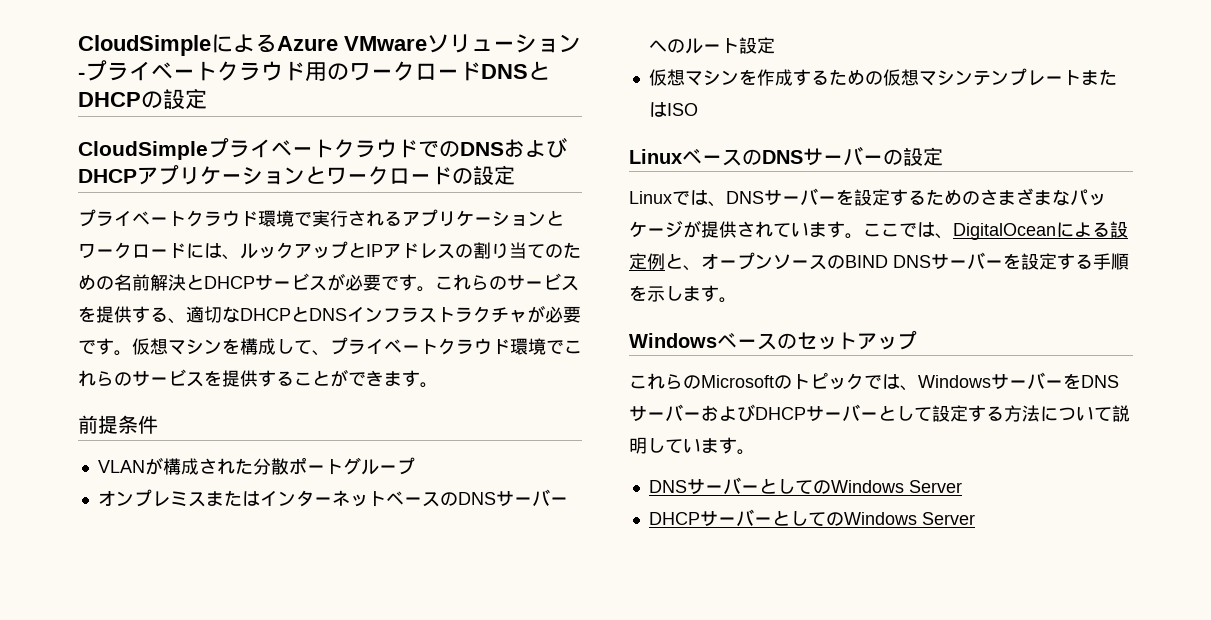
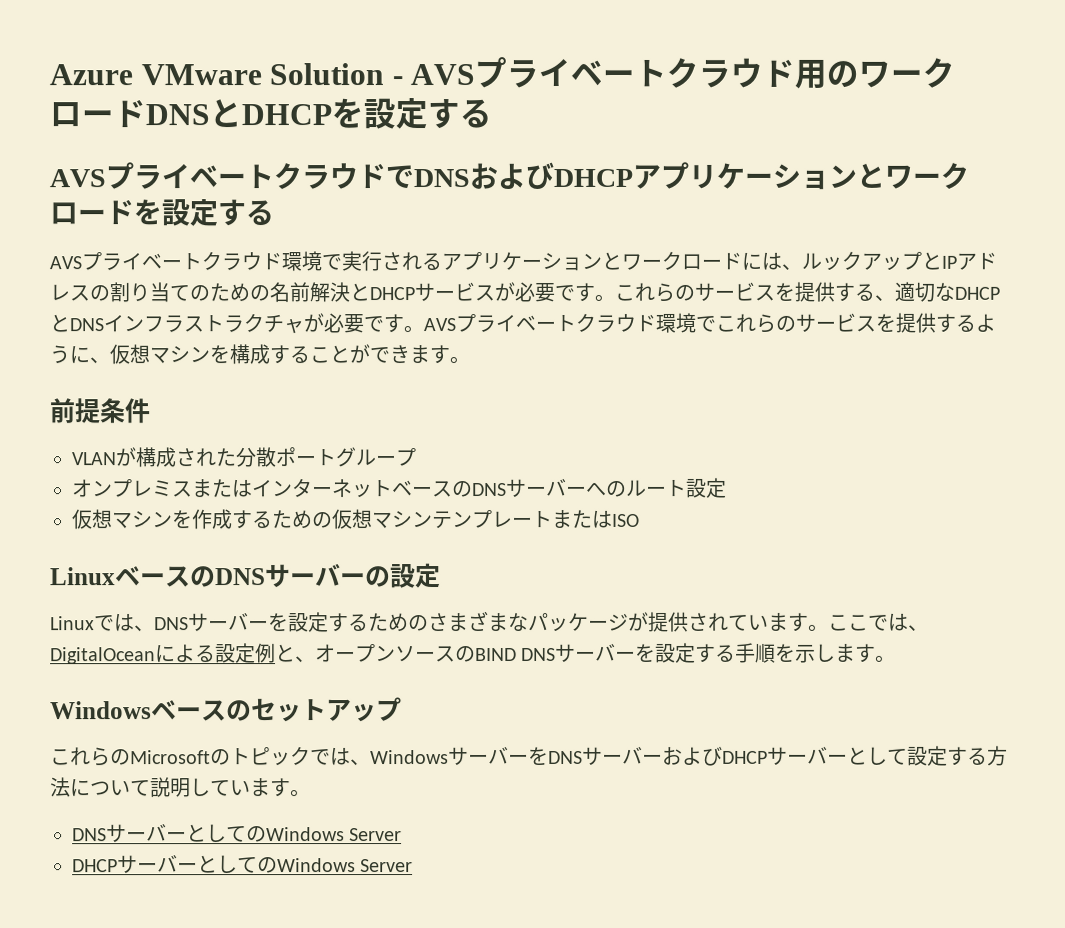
- CloudSimpleによるAzure VMwareソリューション-プライベートクラウド用のワークロードDNSとDHCPの設定
- CloudSimpleプライベートクラウドでのDNSおよびDHCPアプリケーションとワークロードの設定
- プライベートクラウド環境で実行されるアプリケーションとワークロードには、ルックアップとIPアドレスの割り当てのための名前解決とDHCPサービスが必要です。
+ Azure VMware Solution - AVSプライベートクラウド用のワークロードDNSとDHCPを設定する
+ AVSプライベートクラウドでDNSおよびDHCPアプリケーションとワークロードを設定する
+ AVSプライベートクラウド環境で実行されるアプリケーションとワークロードには、ルックアップとIPアドレスの割り当てのための名前解決とDHCPサービスが必要です。
- 仮想マシンを構成して、プライベートクラウド環境でこれらのサービスを提供することができます。
+ AVSプライベートクラウド環境でこれらのサービスを提供するように、仮想マシンを構成することができます。

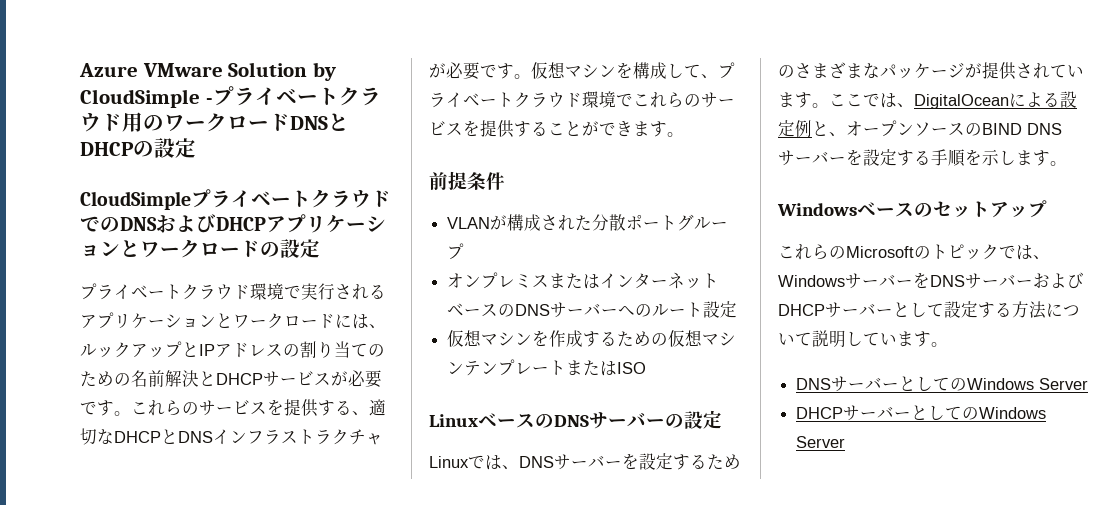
- Azure VMware Solution - AVSプライベートクラウド用のワークロードDNSとDHCPを設定する
- AVSプライベートクラウドでDNSおよびDHCPアプリケーションとワークロードを設定する
- AVSプライベートクラウド環境で実行されるアプリケーションとワークロードには、ルックアップとIPアドレスの割り当てのための名前解決とDHCPサービスが必要です。
+ Azure VMware Solution by CloudSimple -プライベートクラウド用のワークロードDNSとDHCPの設定
+ CloudSimpleプライベートクラウドでのDNSおよびDHCPアプリケーションとワークロードの設定
+ プライベートクラウド環境で実行されるアプリケーションとワークロードには、ルックアップとIPアドレスの割り当てのための名前解決とDHCPサービスが必要です。
- AVSプライベートクラウド環境でこれらのサービスを提供するように、仮想マシンを構成することができます。
+ 仮想マシンを構成して、プライベートクラウド環境でこれらのサービスを提供することができます。

